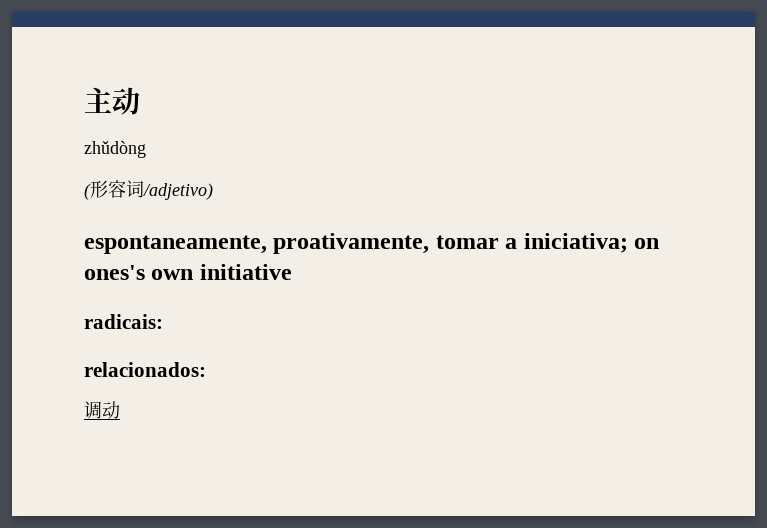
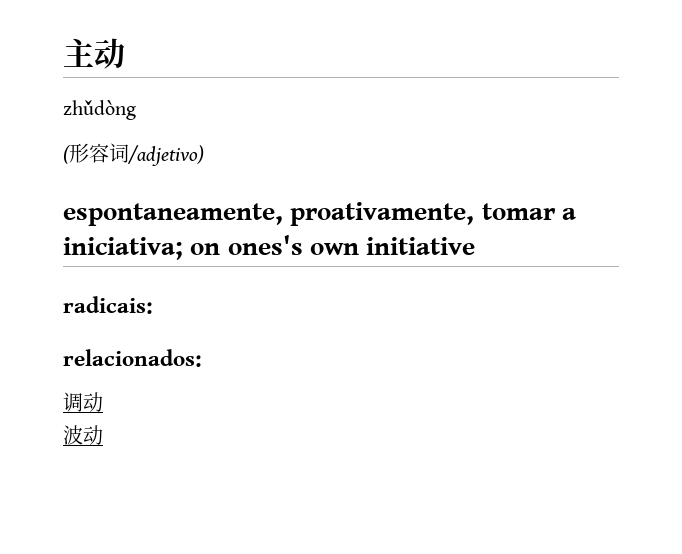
+ 波动

